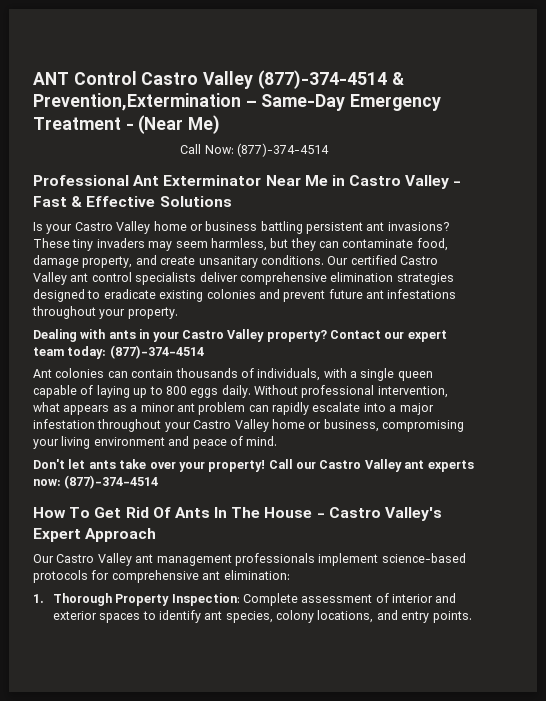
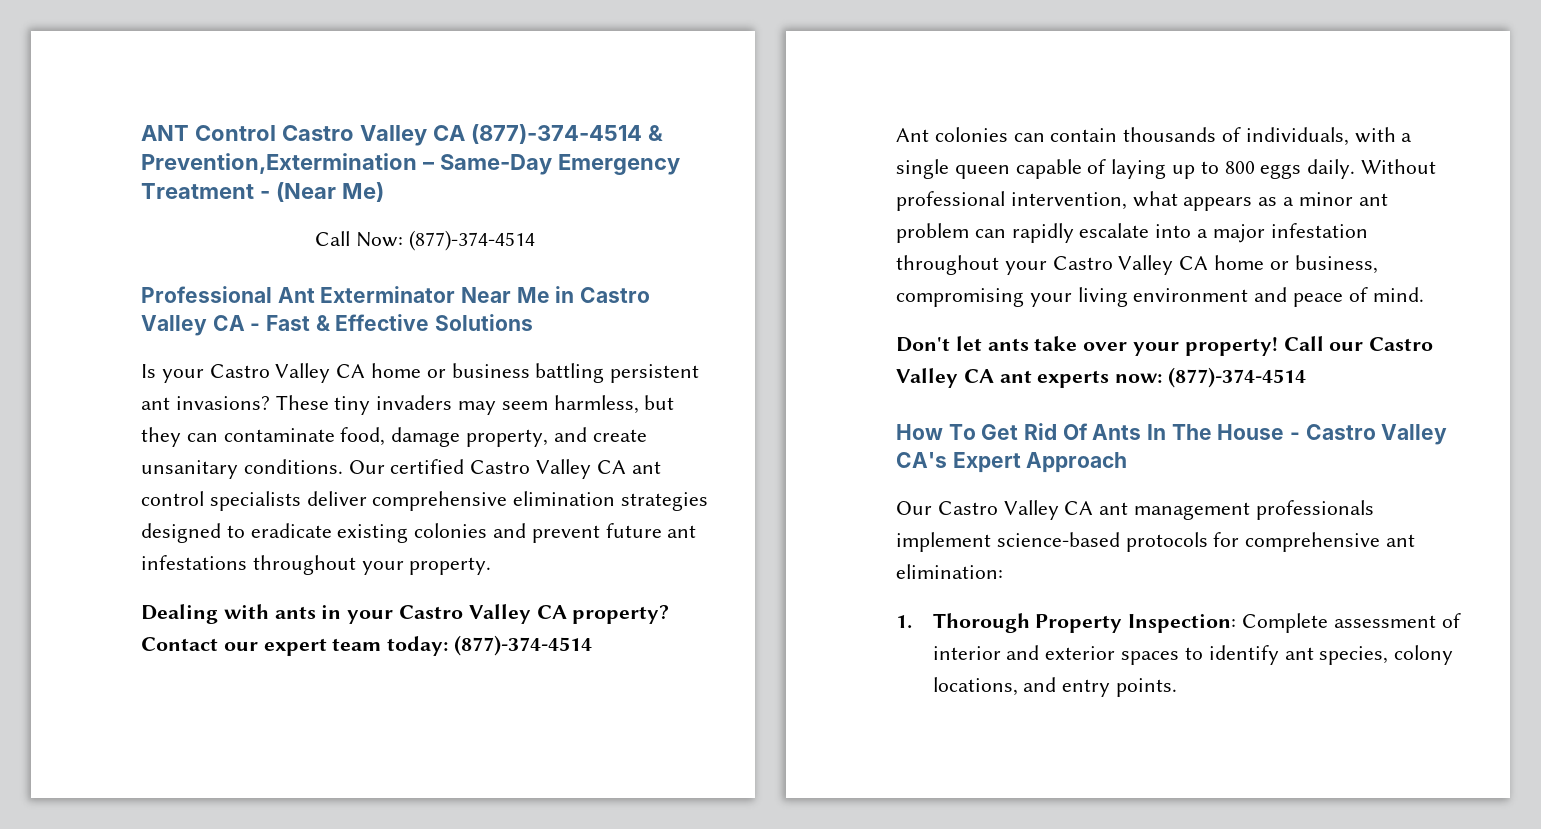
- ANT Control Castro Valley (877)-374-4514 & Prevention,Extermination – Same-Day Emergency Treatment - (Near Me)
+ ANT Control Castro Valley CA (877)-374-4514 & Prevention,Extermination – Same-Day Emergency Treatment - (Near Me)
- Professional Ant Exterminator Near Me in Castro Valley - Fast & Effective Solutions
+ Professional Ant Exterminator Near Me in Castro Valley CA - Fast & Effective Solutions
- Is your Castro Valley home or business battling persistent ant invasions?
+ Is your Castro Valley CA home or business battling persistent ant invasions?
- Our certified Castro Valley ant control specialists deliver comprehensive elimination strategies designed to eradicate existing colonies and prevent future ant infestations throughout your property.
+ Our certified Castro Valley CA ant control specialists deliver comprehensive elimination strategies designed to eradicate existing colonies and prevent future ant infestations throughout your property.
- Dealing with ants in your Castro Valley property?
+ Dealing with ants in your Castro Valley CA property?
- Without professional intervention, what appears as a minor ant problem can rapidly escalate into a major infestation throughout your Castro Valley home or business, compromising your living environment and peace of mind.
+ Without professional intervention, what appears as a minor ant problem can rapidly escalate into a major infestation throughout your Castro Valley CA home or business, compromising your living environment and peace of mind.
- Call our Castro Valley ant experts now: (877)-374-4514
+ Call our Castro Valley CA ant experts now: (877)-374-4514
- How To Get Rid Of Ants In The House - Castro Valley's Expert Approach
+ How To Get Rid Of Ants In The House - Castro Valley CA's Expert Approach
- Our Castro Valley ant management professionals implement science-based protocols for comprehensive ant elimination:
+ Our Castro Valley CA ant management professionals implement science-based protocols for comprehensive ant elimination:

